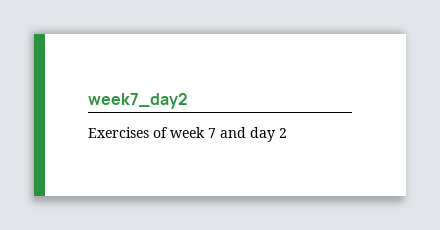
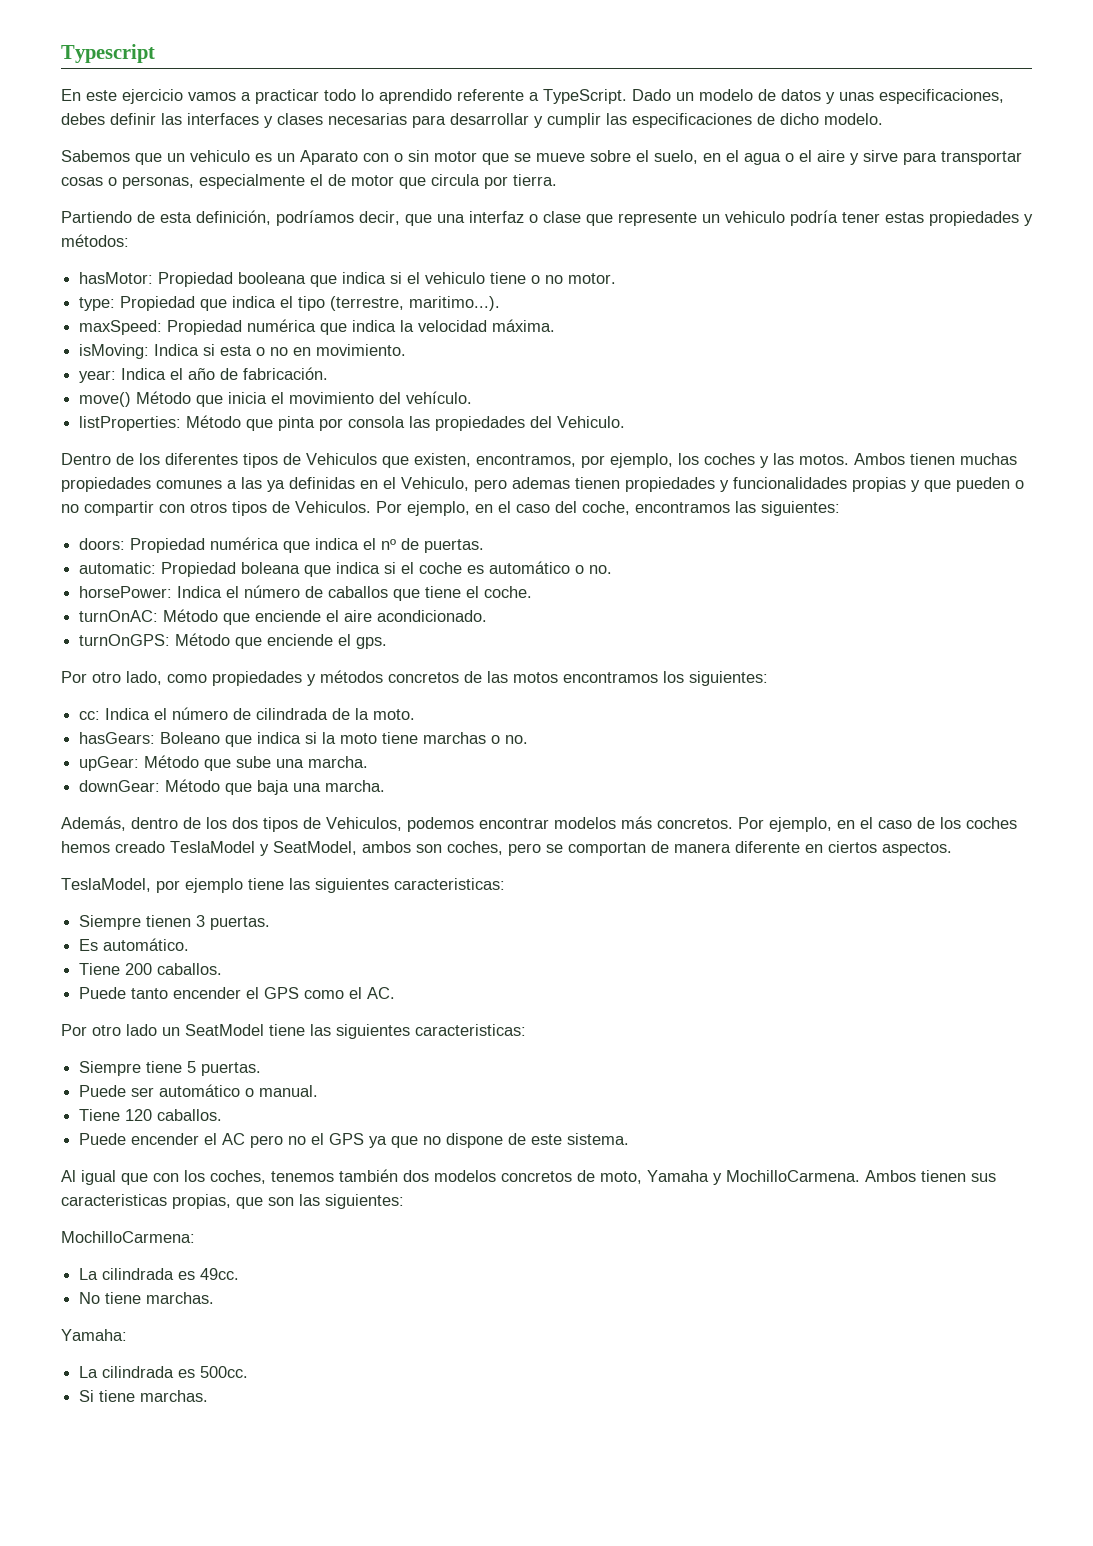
- week7_day2
- Exercises of week 7 and day 2
+ Typescript
+ En este ejercicio vamos a practicar todo lo aprendido referente a TypeScript. Dado un modelo de datos y unas especificaciones, debes definir las interfaces y clases necesarias para desarrollar y cumplir las especificaciones de dicho modelo.
+ Sabemos que un vehiculo es un Aparato con o sin motor que se mueve sobre el suelo, en el agua o el aire y sirve para transportar cosas o personas, especialmente el de motor que circula por tierra.
+ Partiendo de esta definición, podríamos decir, que una interfaz o clase que represente un vehiculo podría tener estas propiedades y métodos:
+ hasMotor: Propiedad booleana que indica si el vehiculo tiene o no motor.
+ type: Propiedad que indica el tipo (terrestre, maritimo...).
+ maxSpeed: Propiedad numérica que indica la velocidad máxima.
+ isMoving: Indica si esta o no en movimiento.
+ year: Indica el año de fabricación.
+ move() Método que inicia el movimiento del vehículo.
+ listProperties: Método que pinta por consola las propiedades del Vehiculo.
+ Dentro de los diferentes tipos de Vehiculos que existen, encontramos, por ejemplo, los coches y las motos. Ambos tienen muchas propiedades comunes a las ya definidas en el Vehiculo, pero ademas tienen propiedades y funcionalidades propias y que pueden o no compartir con otros tipos de Vehiculos. Por ejemplo, en el caso del coche, encontramos las siguientes:
+ doors: Propiedad numérica que indica el nº de puertas.
+ automatic: Propiedad boleana que indica si el coche es automático o no.
+ horsePower: Indica el número de caballos que tiene el coche.
+ turnOnAC: Método que enciende el aire acondicionado.
+ turnOnGPS: Método que enciende el gps.
+ Por otro lado, como propiedades y métodos concretos de las motos encontramos los siguientes:
+ cc: Indica el número de cilindrada de la moto.
+ hasGears: Boleano que indica si la moto tiene marchas o no.
+ upGear: Método que sube una marcha.
+ downGear: Método que baja una marcha.
+ Además, dentro de los dos tipos de Vehiculos, podemos encontrar modelos más concretos. Por ejemplo, en el caso de los coches hemos creado TeslaModel y SeatModel, ambos son coches, pero se comportan de manera diferente en ciertos aspectos.
+ TeslaModel, por ejemplo tiene las siguientes caracteristicas:
+ Siempre tienen 3 puertas.
+ Es automático.
+ Tiene 200 caballos.
+ Puede tanto encender el GPS como el AC.
+ Por otro lado un SeatModel tiene las siguientes caracteristicas:
+ Siempre tiene 5 puertas.
+ Puede ser automático o manual.
+ Tiene 120 caballos.
+ Puede encender el AC pero no el GPS ya que no dispone de este sistema.
+ Al igual que con los coches, tenemos también dos modelos concretos de moto, Yamaha y MochilloCarmena. Ambos tienen sus caracteristicas propias, que son las siguientes:
+ MochilloCarmena:
+ La cilindrada es 49cc.
+ No tiene marchas.
+ Yamaha:
+ La cilindrada es 500cc.
+ Si tiene marchas.

